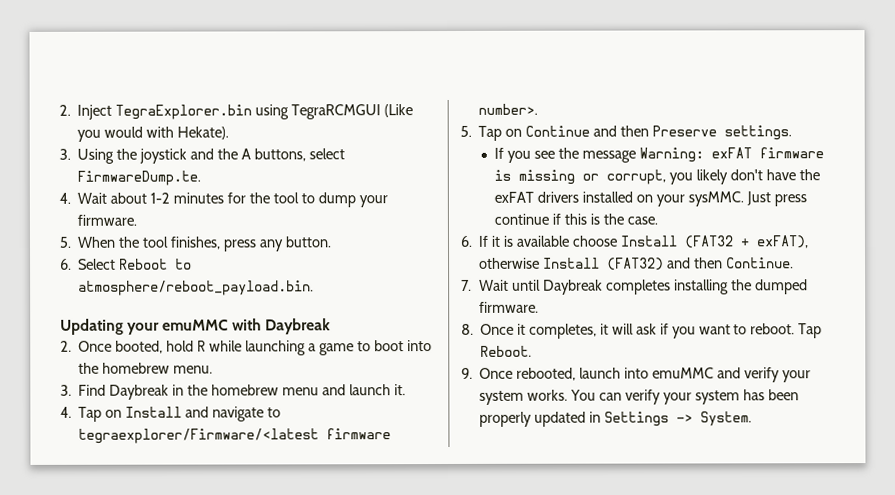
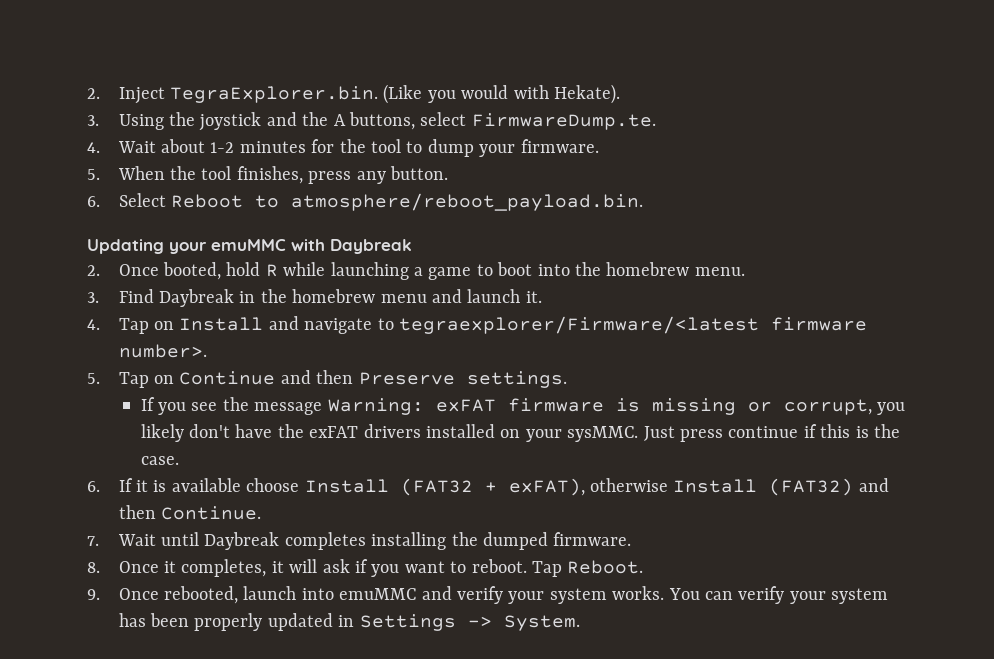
- 2. Inject TegraExplorer.bin using TegraRCMGUI (Like you would with Hekate).
+ 2. Inject TegraExplorer.bin. (Like you would with Hekate).

